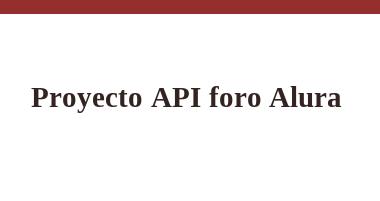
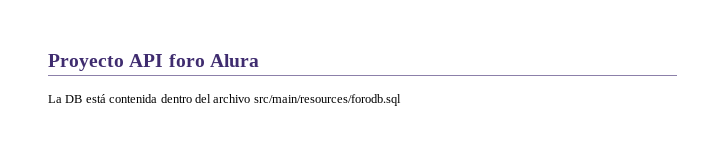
+ La DB está contenida dentro del archivo src/main/resources/forodb.sql

